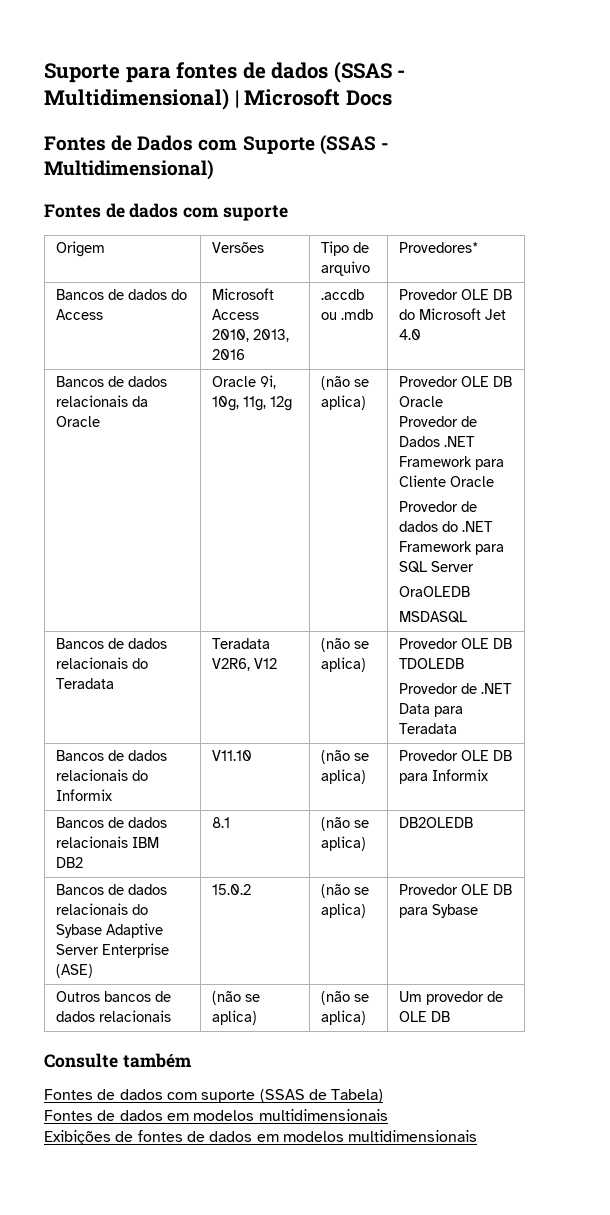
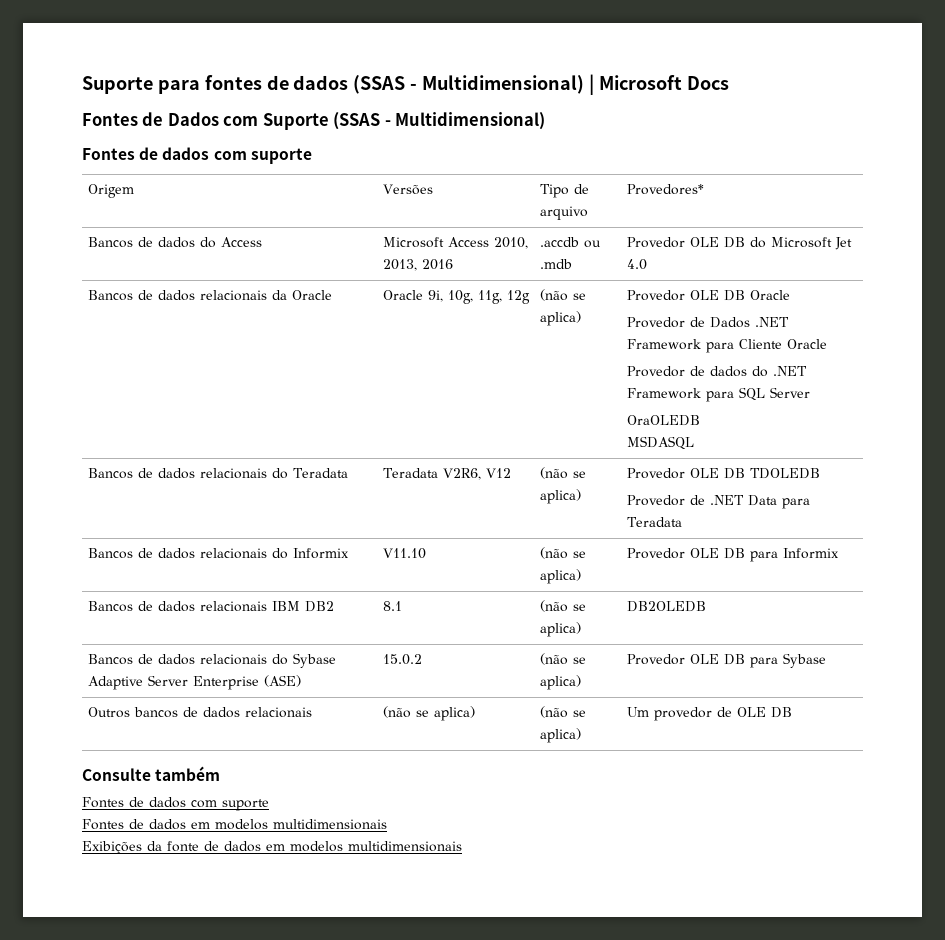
  Consulte também
- Fontes de dados com suporte (SSAS de Tabela)
+ Fontes de dados com suporte
- Exibições de fontes de dados em modelos multidimensionais
+ Exibições da fonte de dados em modelos multidimensionais

